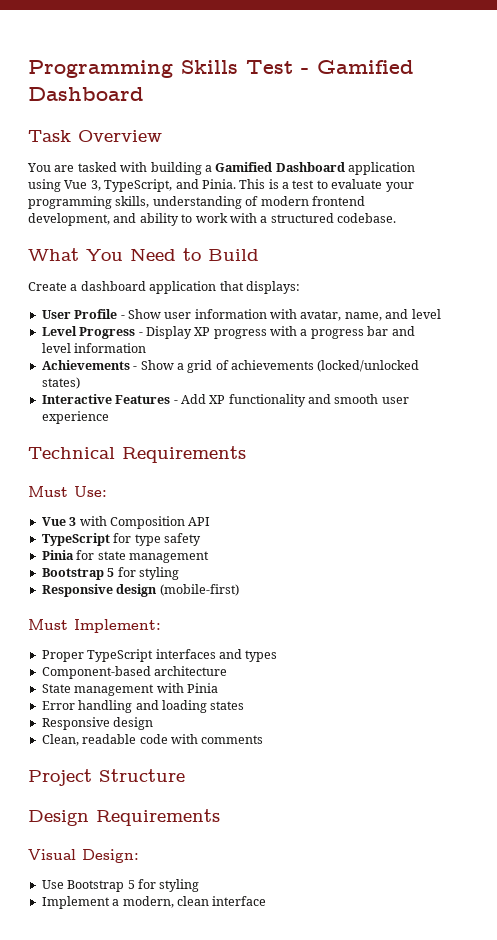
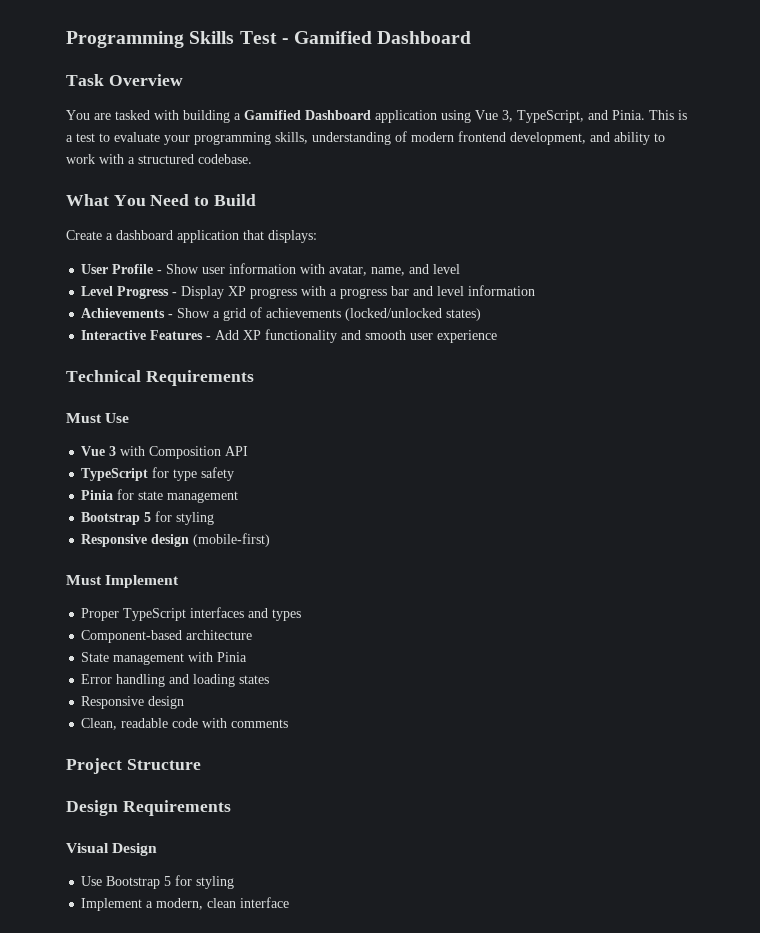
- Must Use:
+ Must Use
- Must Implement:
+ Must Implement
- Visual Design:
+ Visual Design

